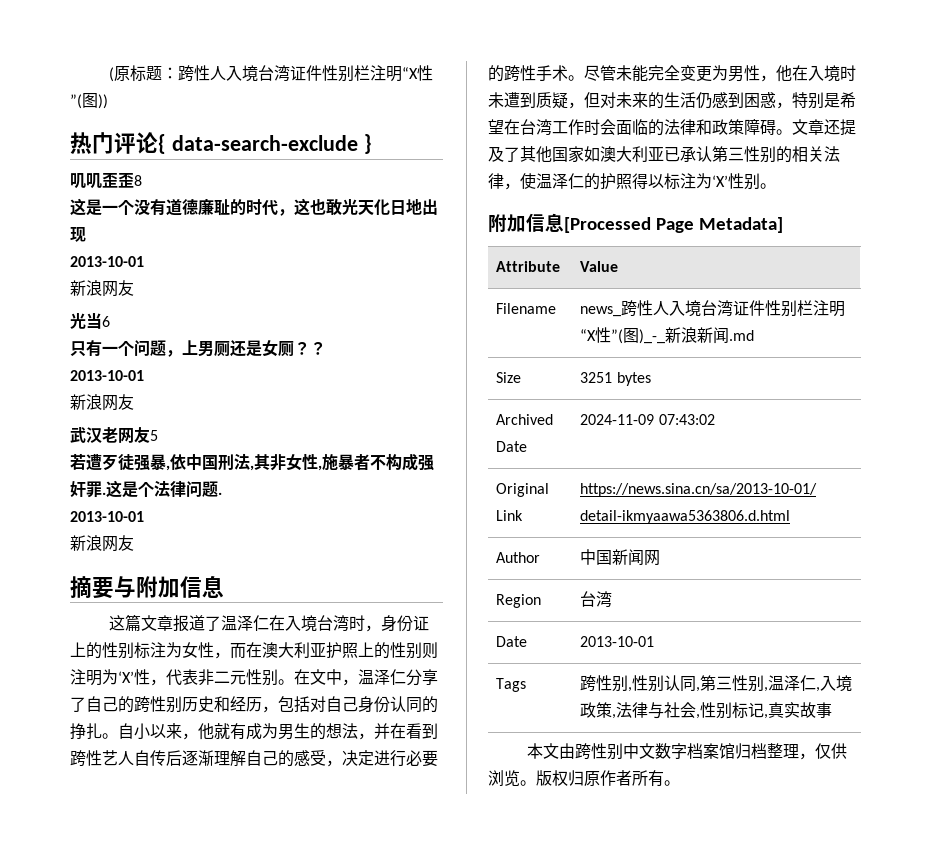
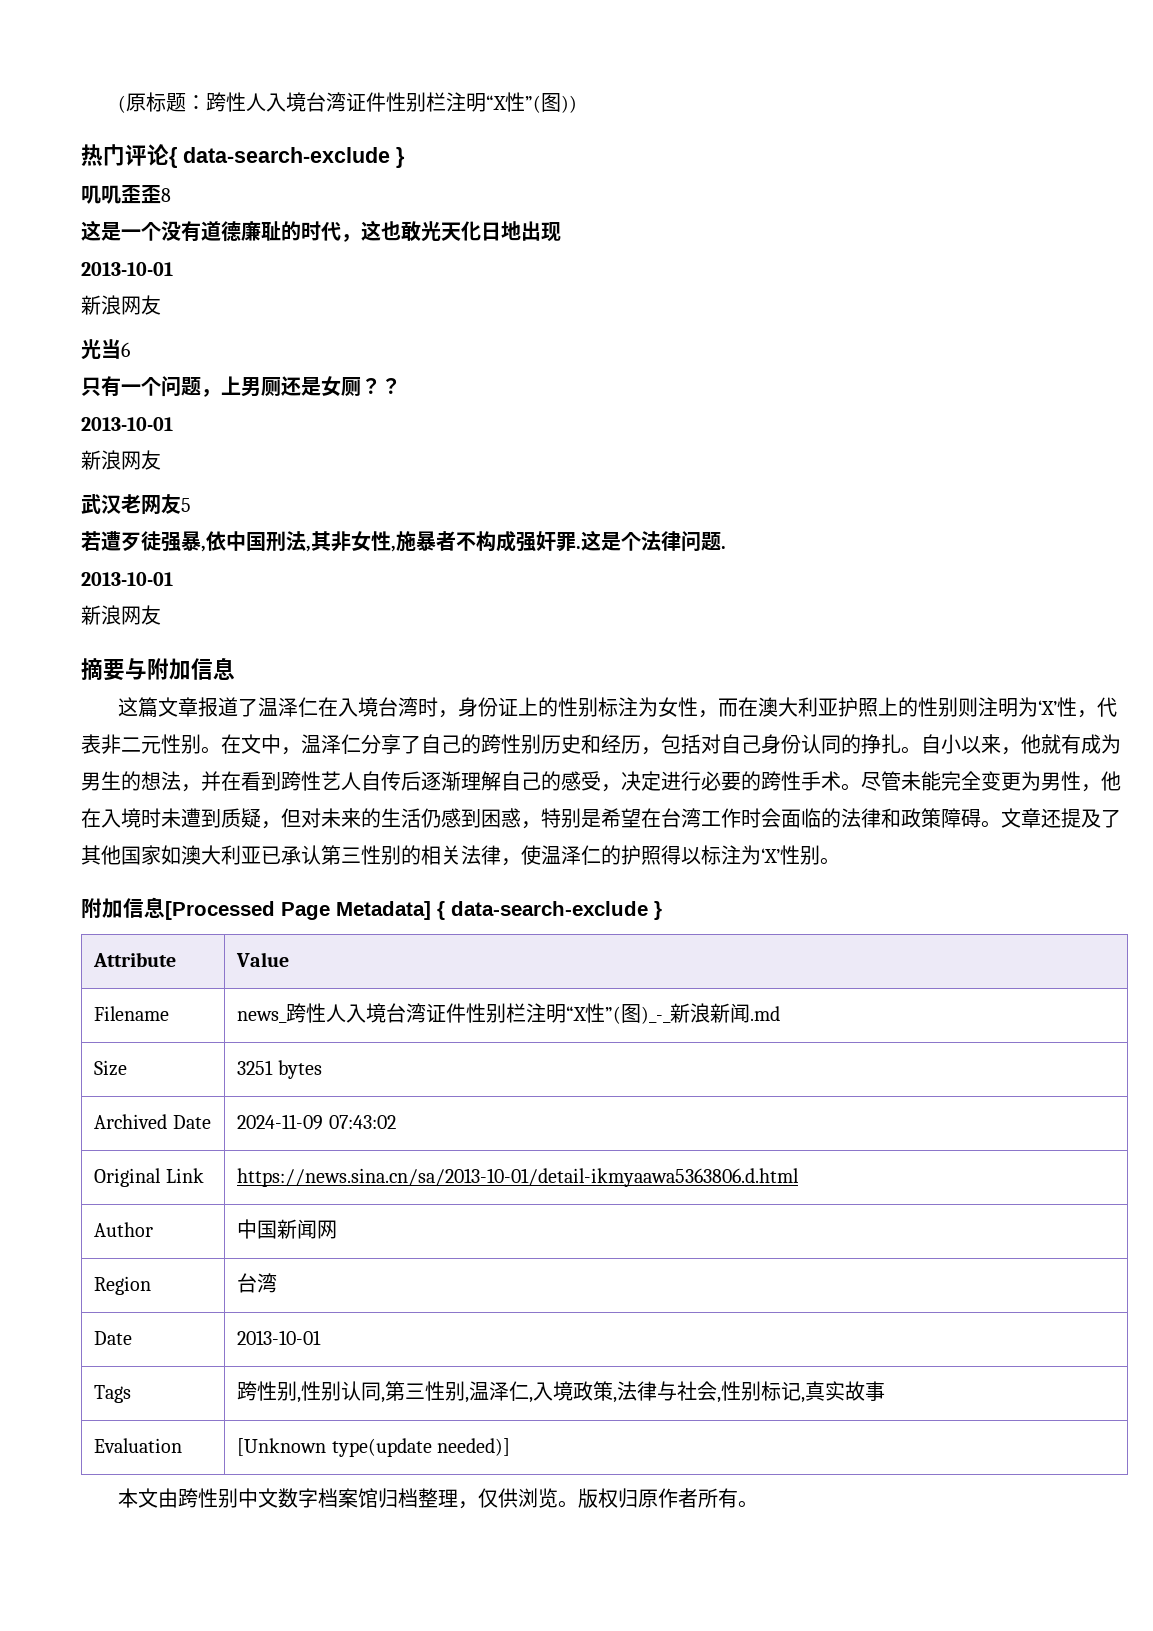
- 附加信息[Processed Page Metadata]
+ 附加信息[Processed Page Metadata] { data-search-exclude }
+ Evaluation | [Unknown type(update needed)]

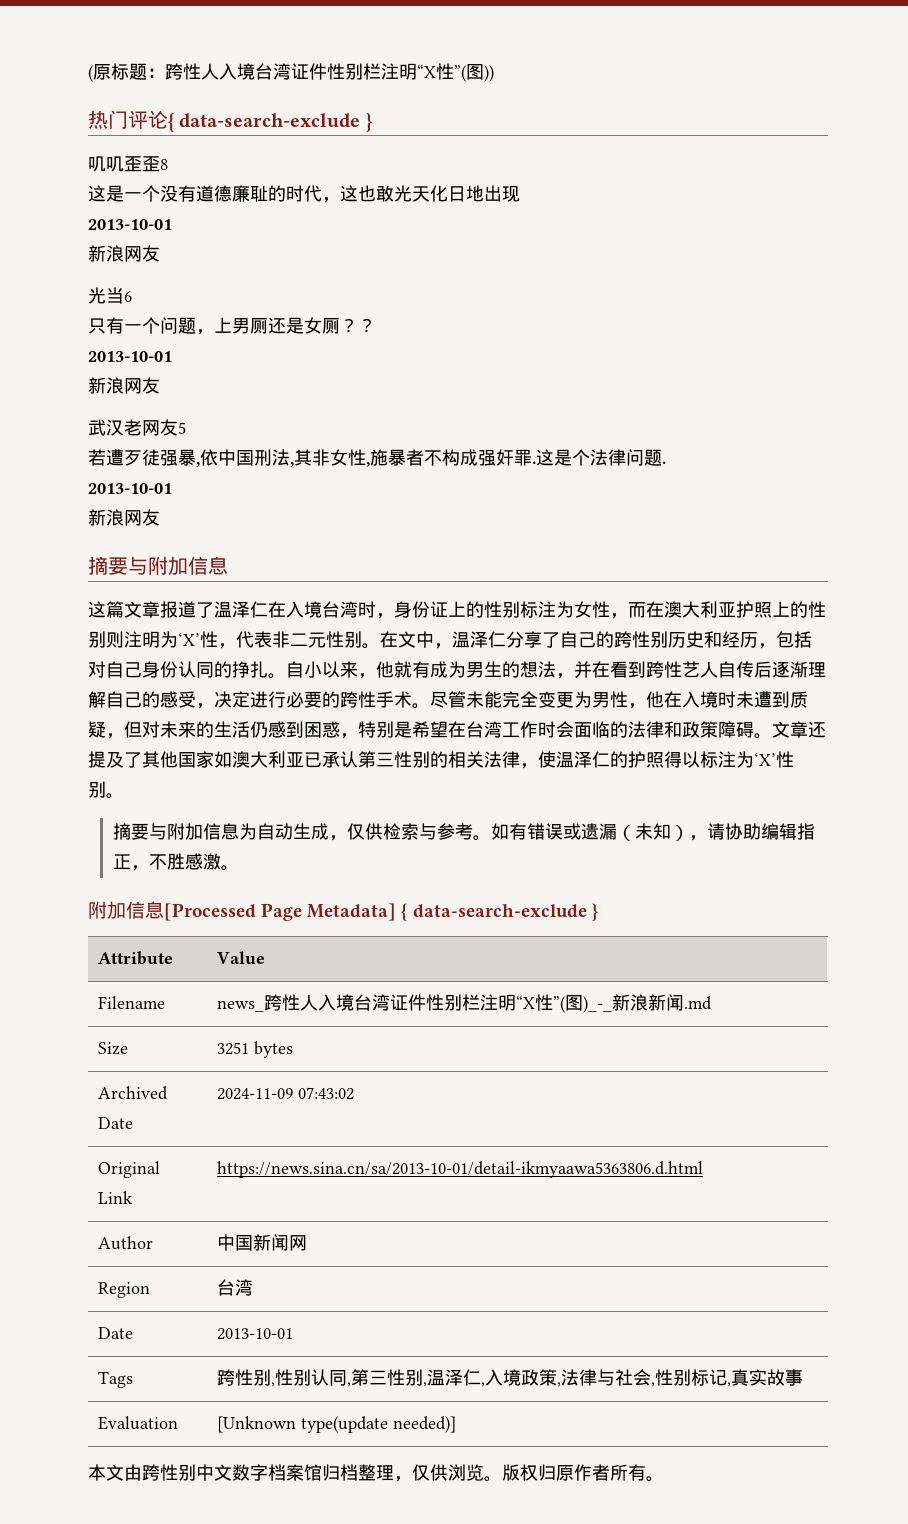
+ 摘要与附加信息为自动生成，仅供检索与参考。如有错误或遗漏（未知），请协助编辑指正，不胜感激。

